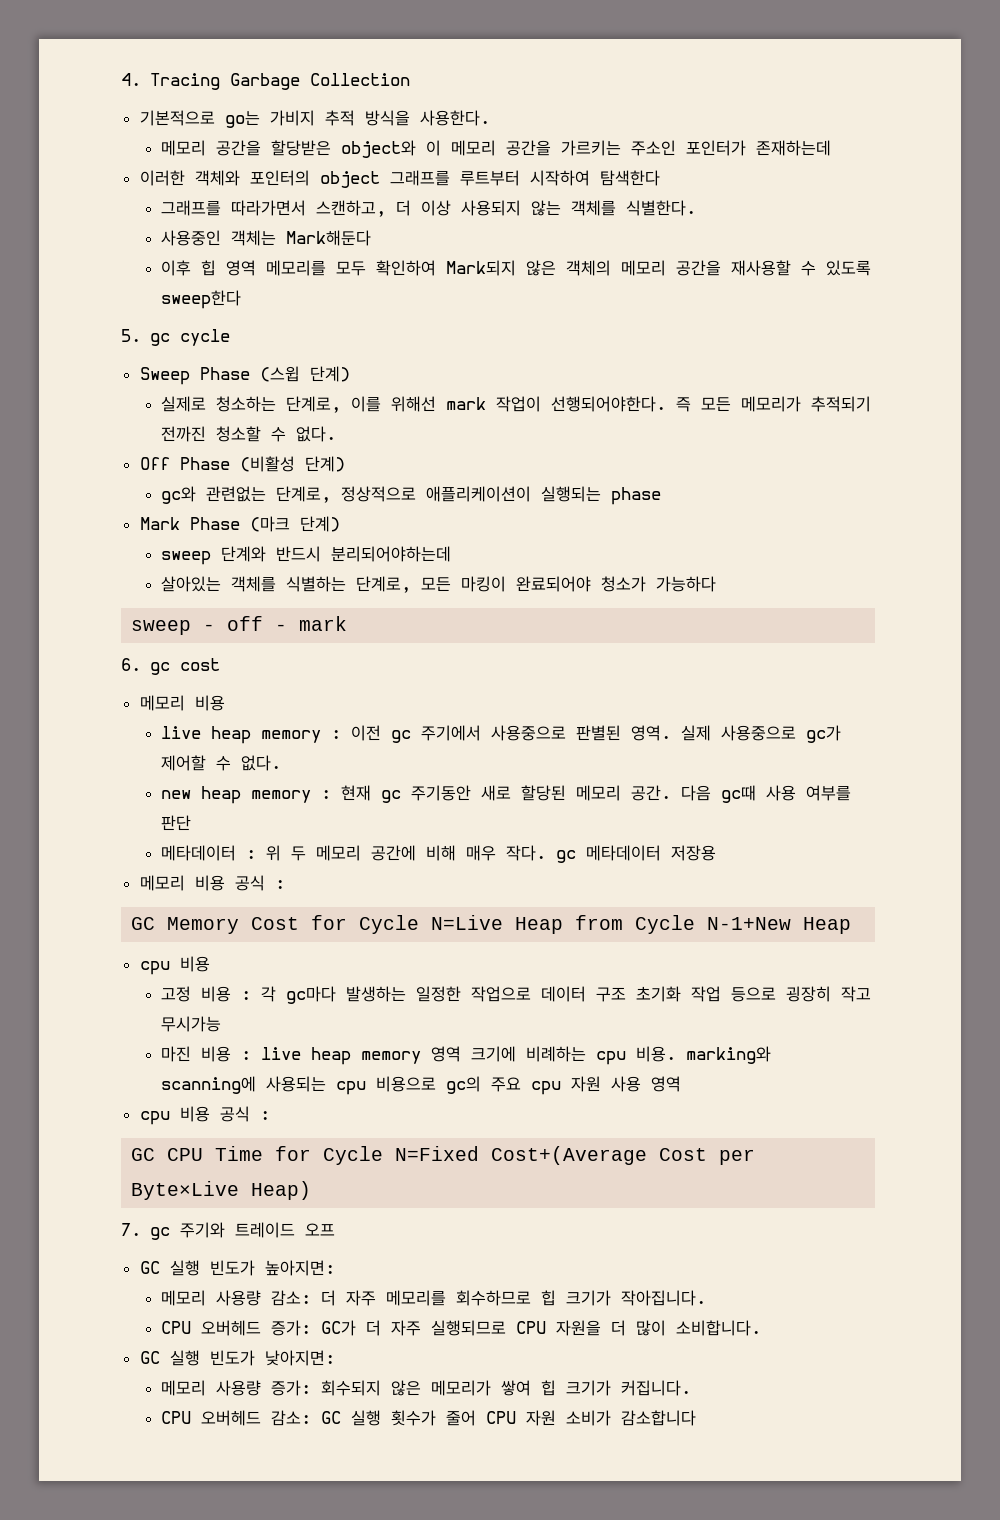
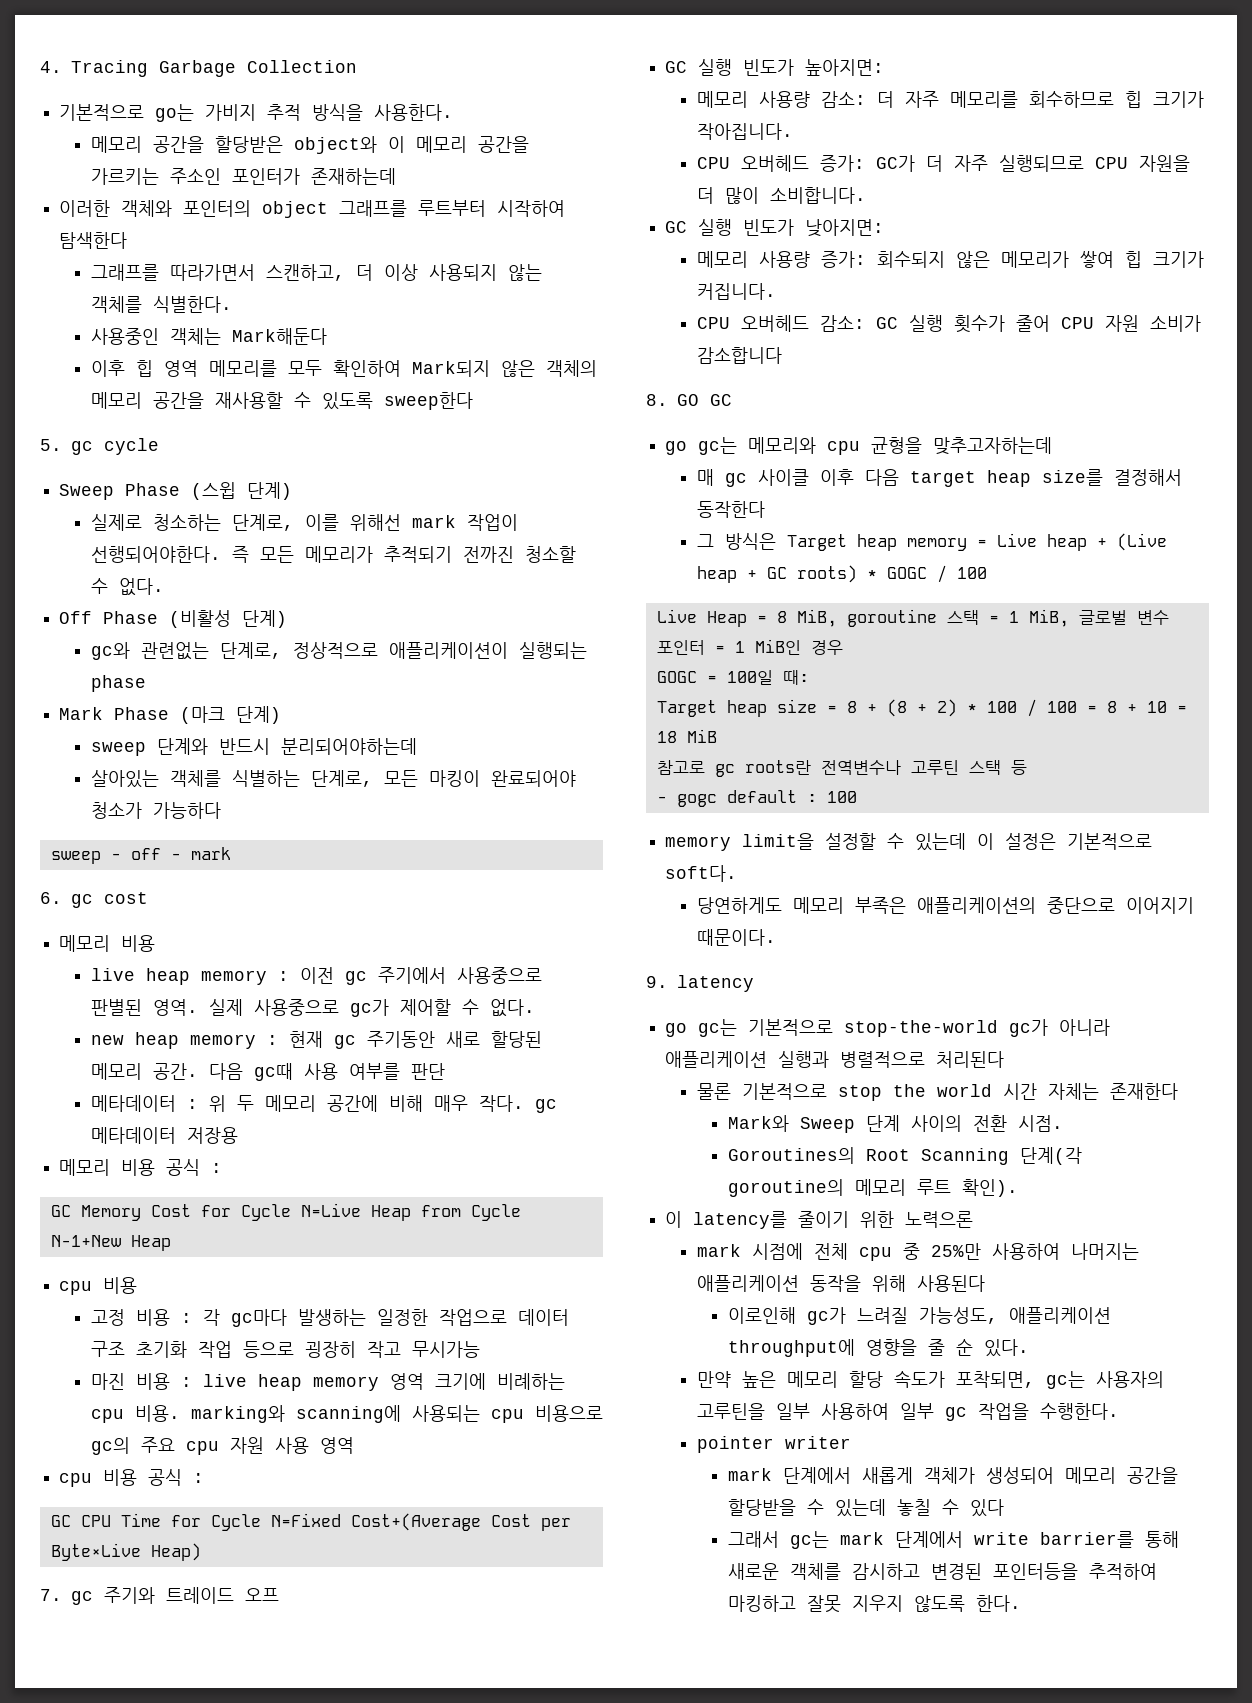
+ 8. GO GC
+ go gc는 메모리와 cpu 균형을 맞추고자하는데
+ 매 gc 사이클 이후 다음 target heap size를 결정해서 동작한다
+ 그 방식은 Target heap memory = Live heap + (Live heap + GC roots) * GOGC / 100
+ Live Heap = 8 MiB, goroutine 스택 = 1 MiB, 글로벌 변수 포인터 = 1 MiB인 경우
+ GOGC = 100일 때:
+ Target heap size = 8 + (8 + 2) * 100 / 100 = 8 + 10 = 18 MiB
+ 참고로 gc roots란 전역변수나 고루틴 스택 등
+ - gogc default : 100
+ memory limit을 설정할 수 있는데 이 설정은 기본적으로 soft다.
+ 당연하게도 메모리 부족은 애플리케이션의 중단으로 이어지기 때문이다.
+ 9. latency
+ go gc는 기본적으로 stop-the-world gc가 아니라 애플리케이션 실행과 병렬적으로 처리된다
+ 물론 기본적으로 stop the world 시간 자체는 존재한다
+ Mark와 Sweep 단계 사이의 전환 시점.
+ Goroutines의 Root Scanning 단계(각 goroutine의 메모리 루트 확인).
+ 이 latency를 줄이기 위한 노력으론
+ mark 시점에 전체 cpu 중 25%만 사용하여 나머지는 애플리케이션 동작을 위해 사용된다
+ 이로인해 gc가 느려질 가능성도, 애플리케이션 throughput에 영향을 줄 순 있다.
+ 만약 높은 메모리 할당 속도가 포착되면, gc는 사용자의 고루틴을 일부 사용하여 일부 gc 작업을 수행한다.
+ pointer writer
+ mark 단계에서 새롭게 객체가 생성되어 메모리 공간을 할당받을 수 있는데 놓칠 수 있다
+ 그래서 gc는 mark 단계에서 write barrier를 통해 새로운 객체를 감시하고 변경된 포인터등을 추적하여 마킹하고 잘못 지우지 않도록 한다.

